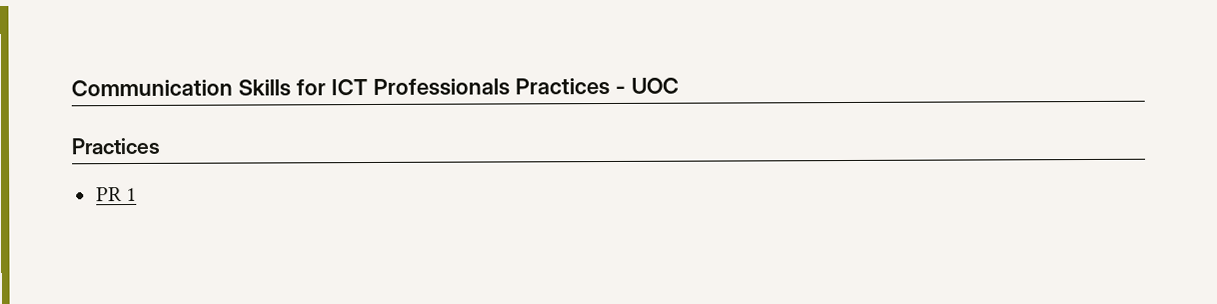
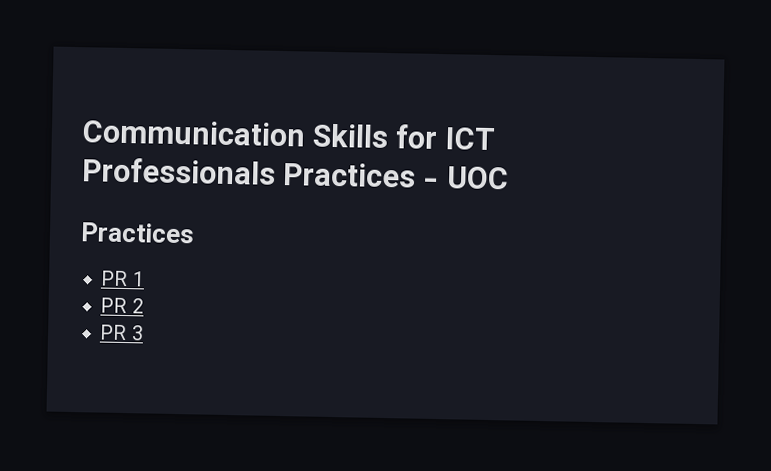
+ PR 2
+ PR 3

